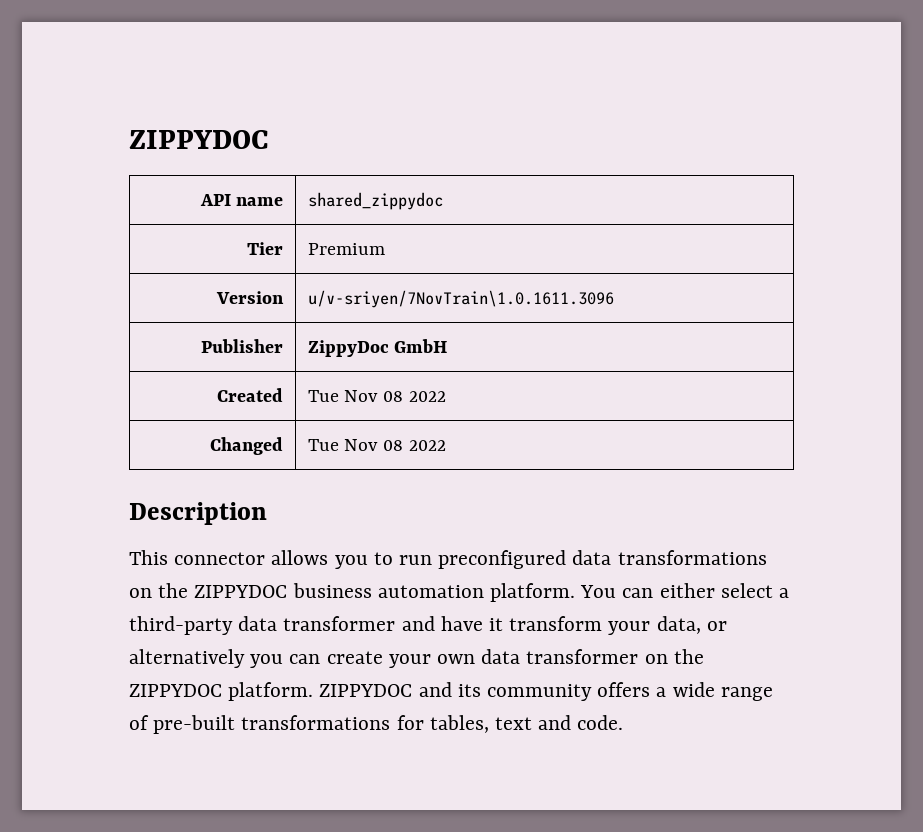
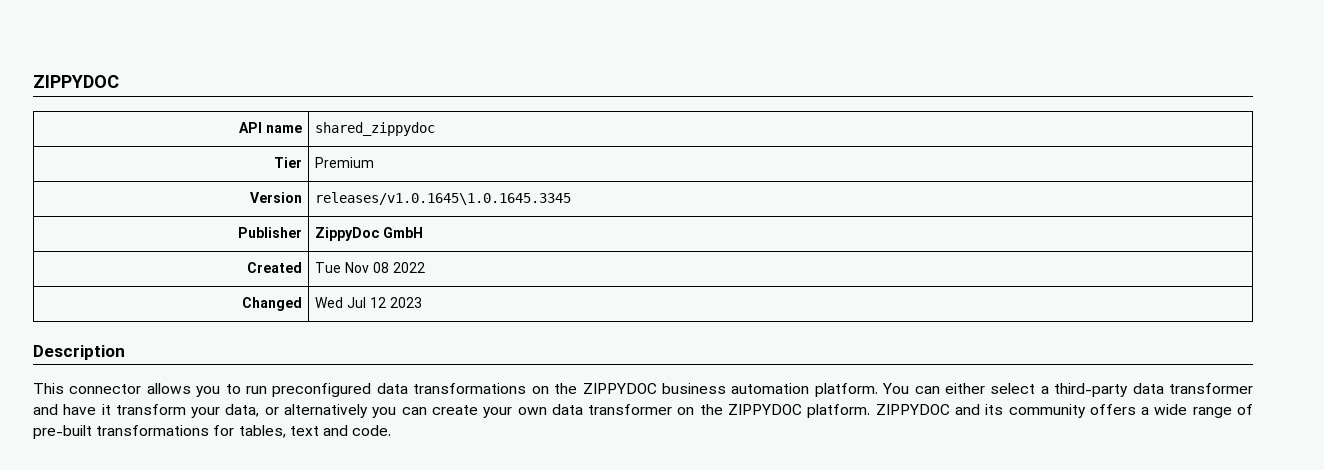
- Version | u/v-sriyen/7NovTrain\1.0.1611.3096
+ Version | releases/v1.0.1645\1.0.1645.3345
- Changed | Tue Nov 08 2022
+ Changed | Wed Jul 12 2023

